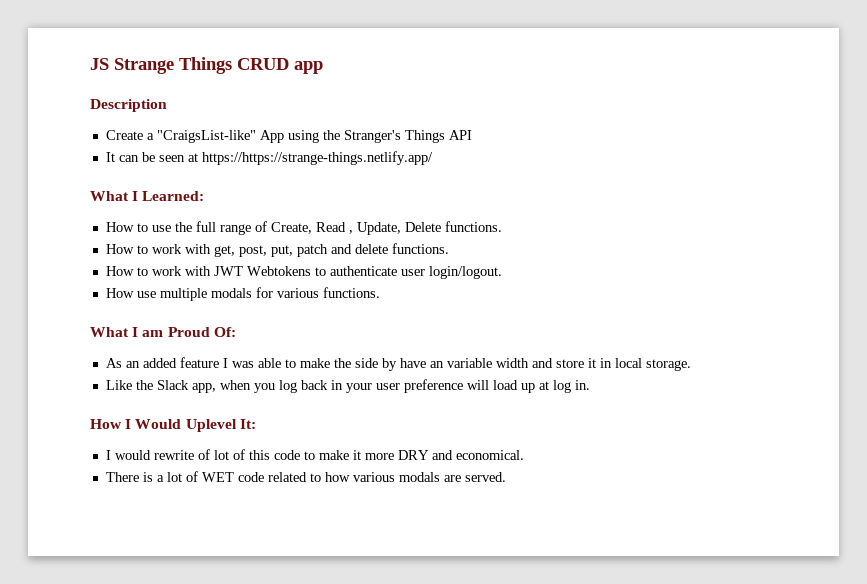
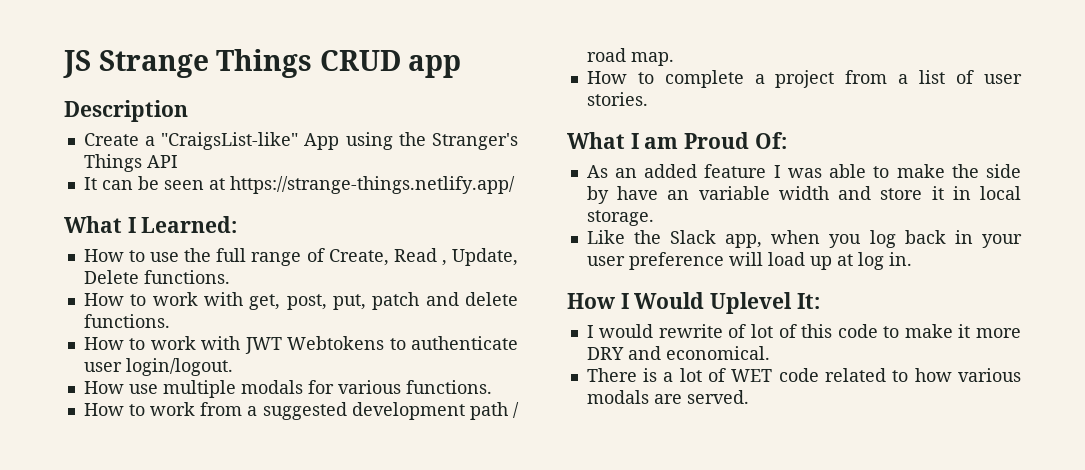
- It can be seen at https://https://strange-things.netlify.app/
+ It can be seen at https://strange-things.netlify.app/
+ How to work from a suggested development path / road map.
+ How to complete a project from a list of user stories.

